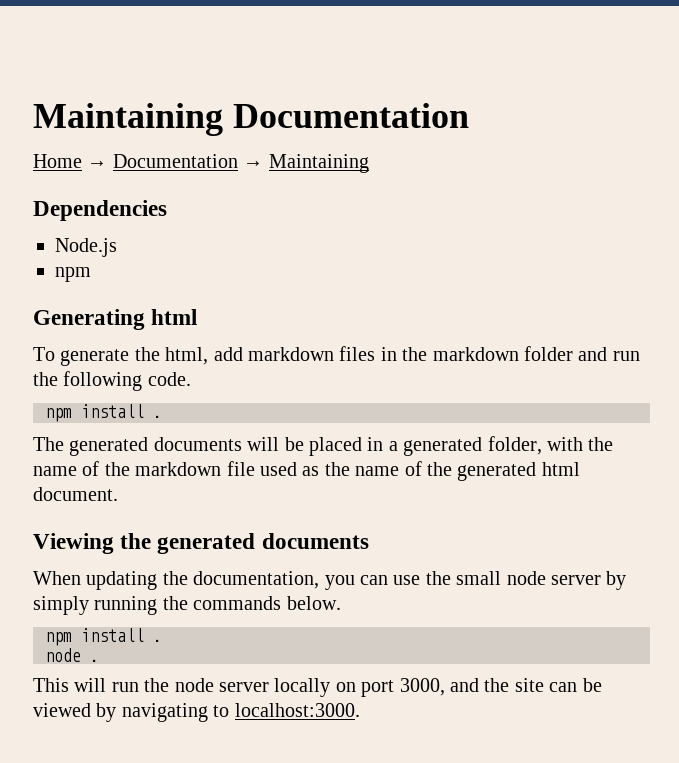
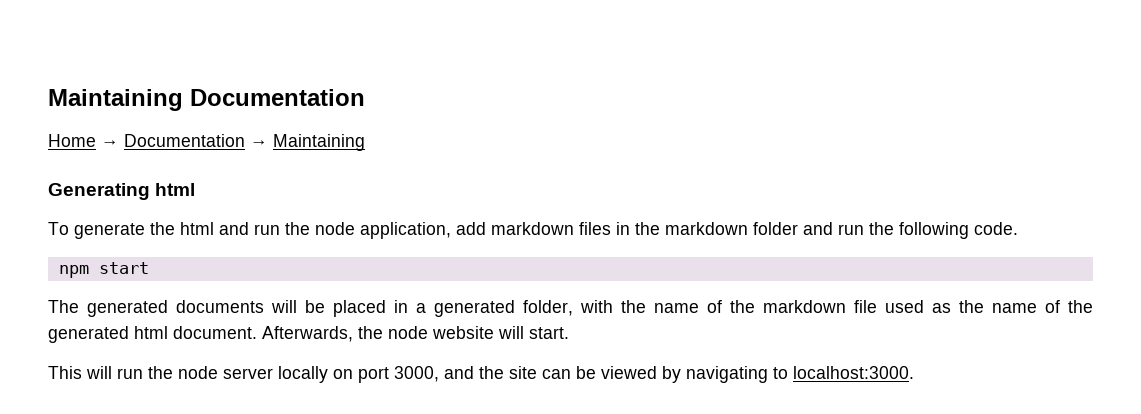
- Dependencies
- Node.js
- npm
- To generate the html, add markdown files in the markdown folder and run the following code.
- npm install .
+ To generate the html and run the node application, add markdown files in the markdown folder and run the following code.
+ npm start
- The generated documents will be placed in a generated folder, with the name of the markdown file used as the name of the generated html document.
- Viewing the generated documents
- When updating the documentation, you can use the small node server by simply running the commands below.
- npm install .
- node .
+ The generated documents will be placed in a generated folder, with the name of the markdown file used as the name of the generated html document. Afterwards, the node website will start.

